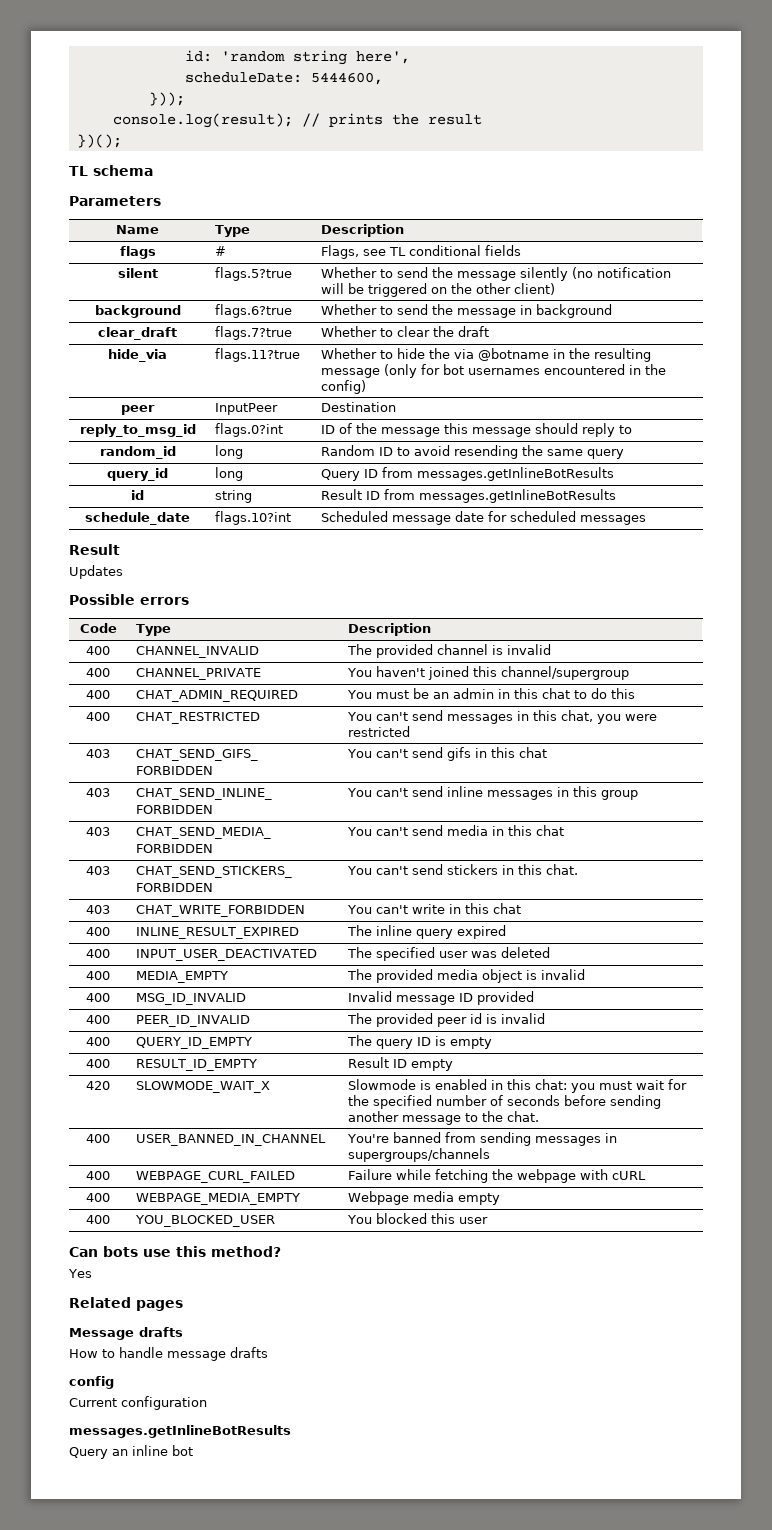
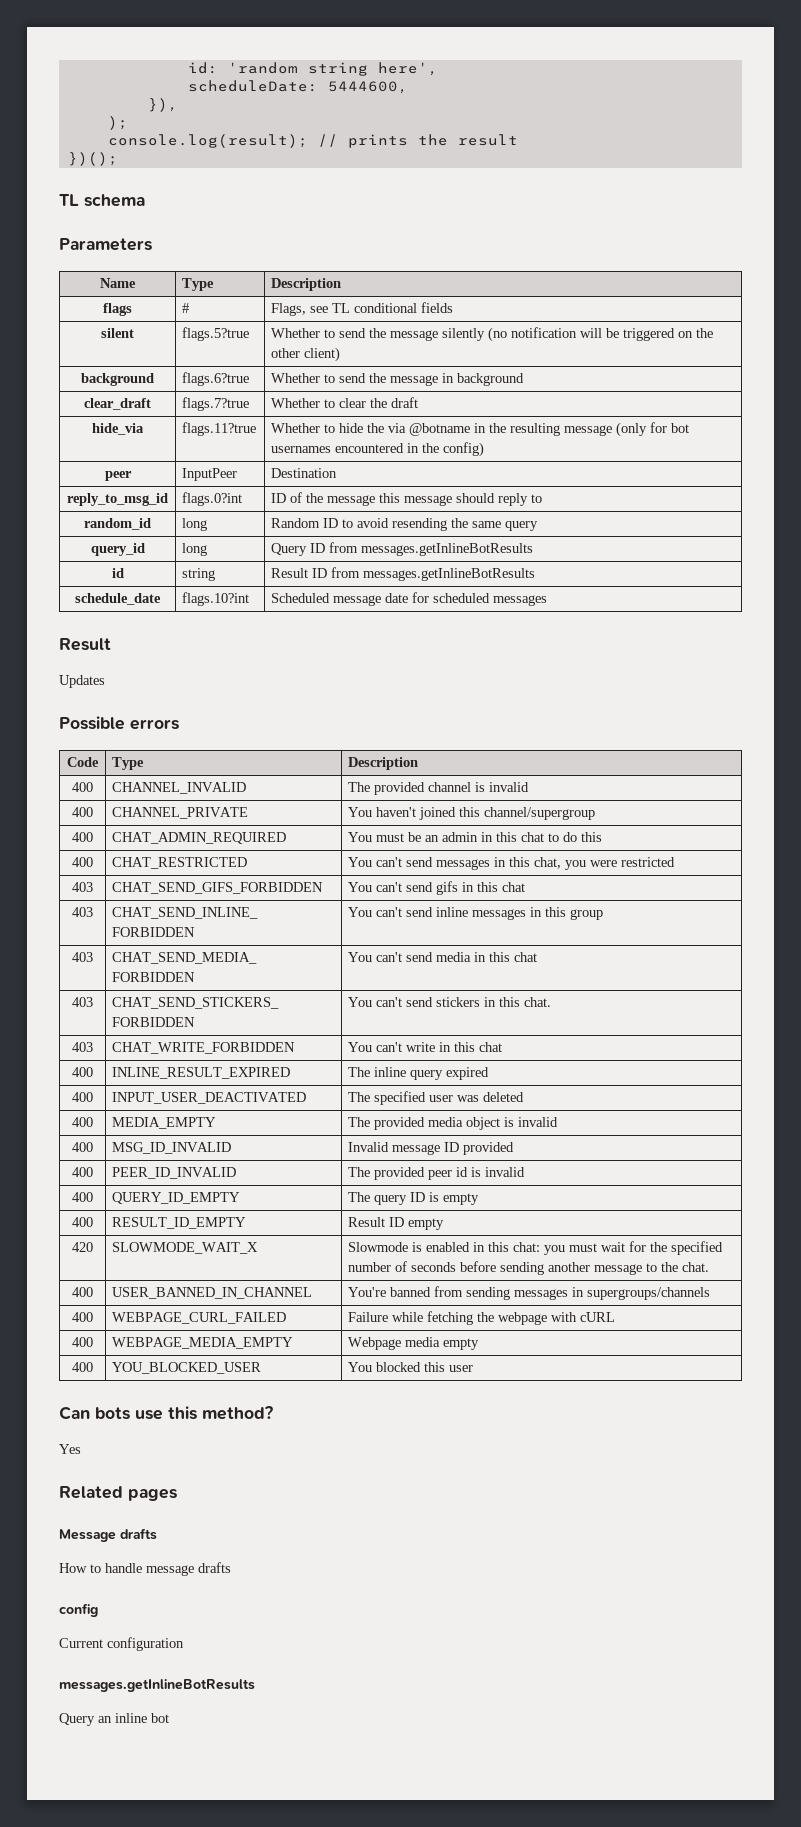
- }));
+ }),
+ );

